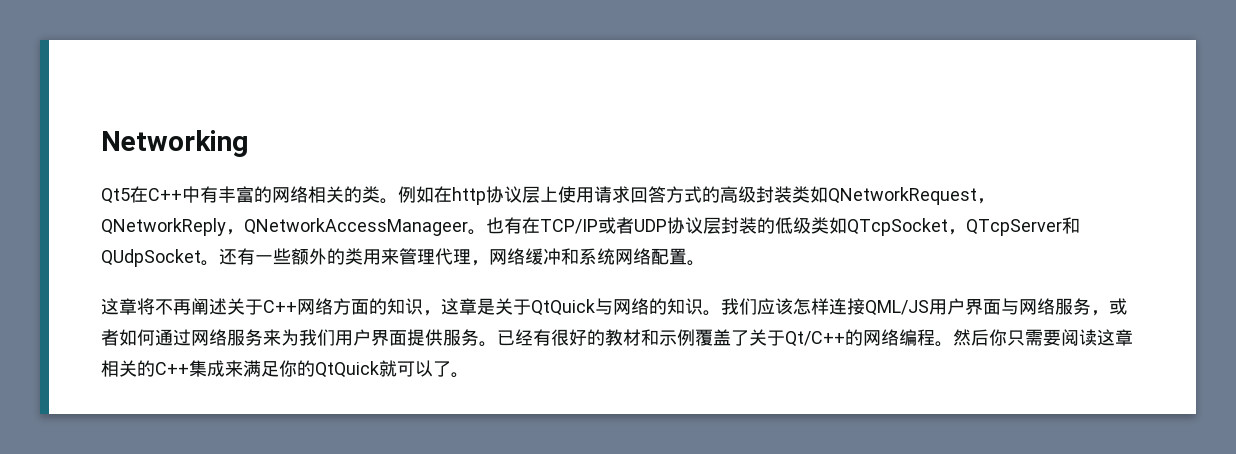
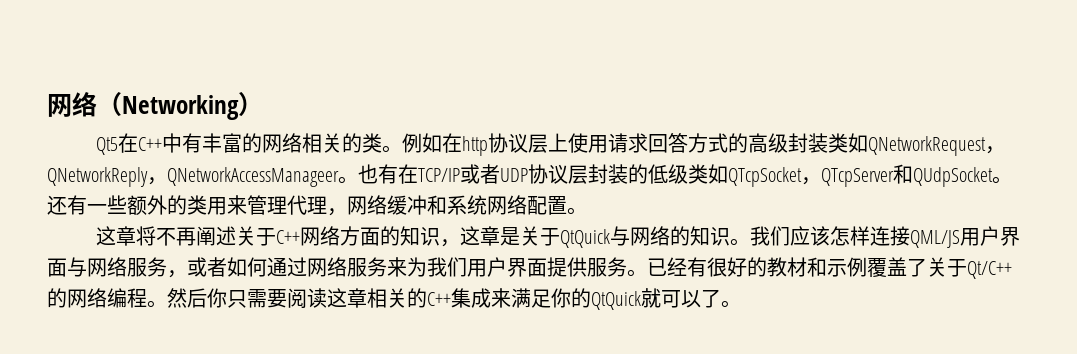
- Networking
+ 网络（Networking）

